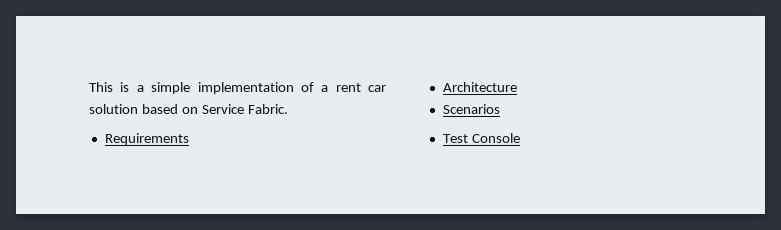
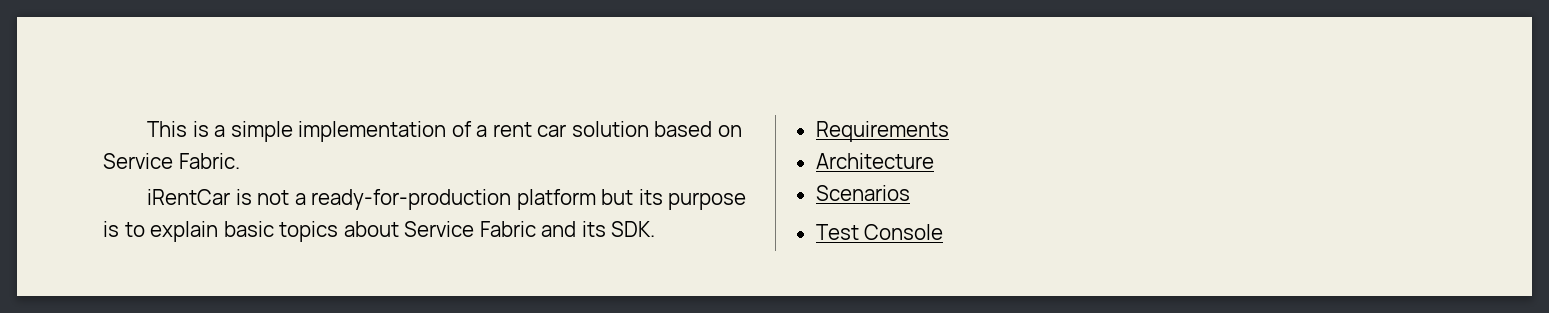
+ iRentCar is not a ready-for-production platform but its purpose is to explain basic topics about Service Fabric and its SDK.

